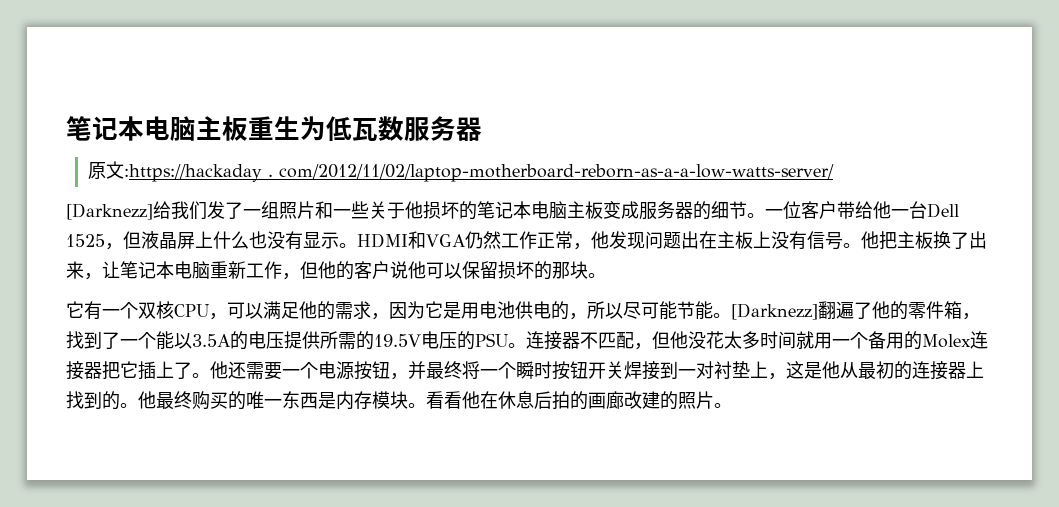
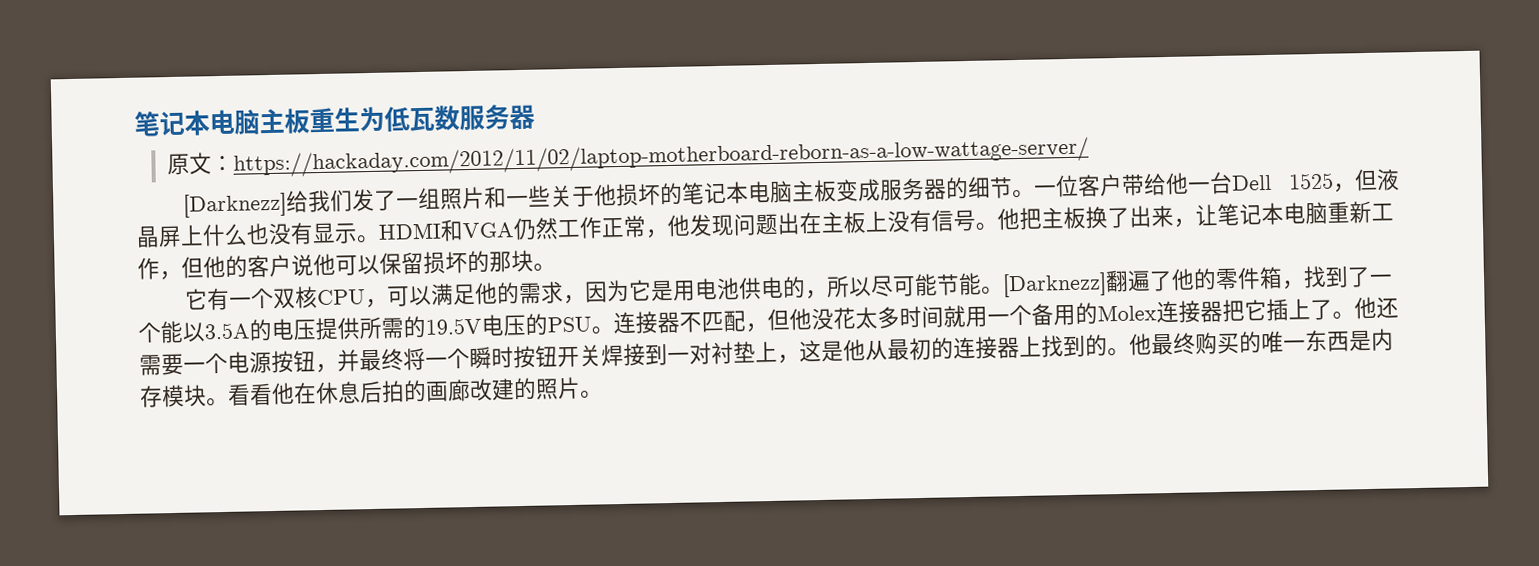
- 原文:https://hackaday . com/2012/11/02/laptop-motherboard-reborn-as-a-a-low-watts-server/
+ 原文：https://hackaday.com/2012/11/02/laptop-motherboard-reborn-as-a-low-wattage-server/

